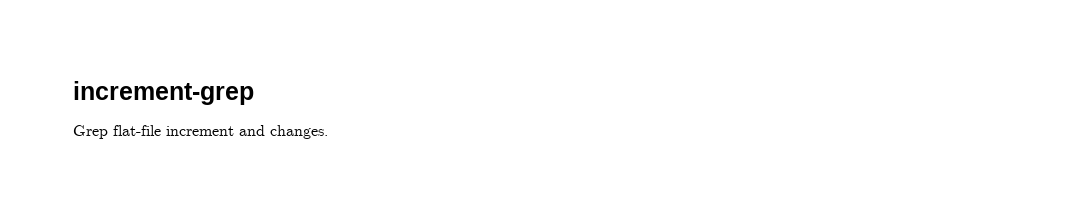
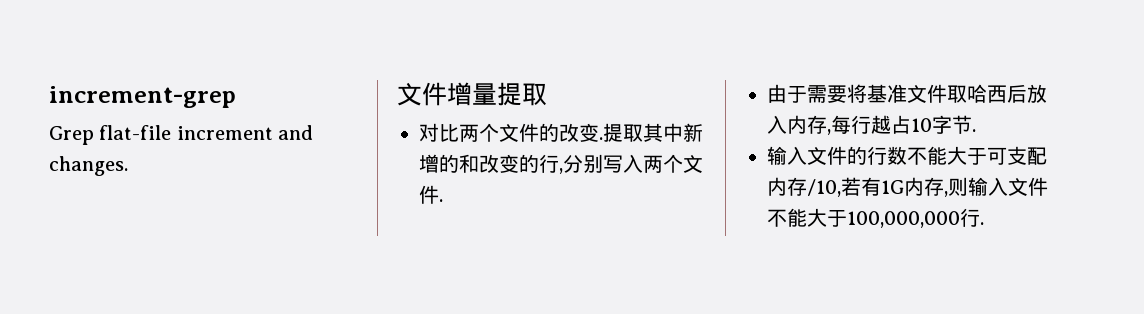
+ 文件增量提取
+ 对比两个文件的改变.提取其中新增的和改变的行,分别写入两个文件.
+ 由于需要将基准文件取哈西后放入内存,每行越占10字节.
+ 输入文件的行数不能大于可支配内存/10,若有1G内存,则输入文件不能大于100,000,000行.

